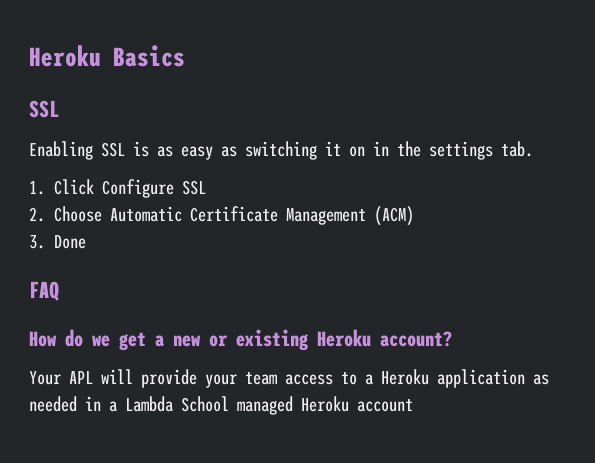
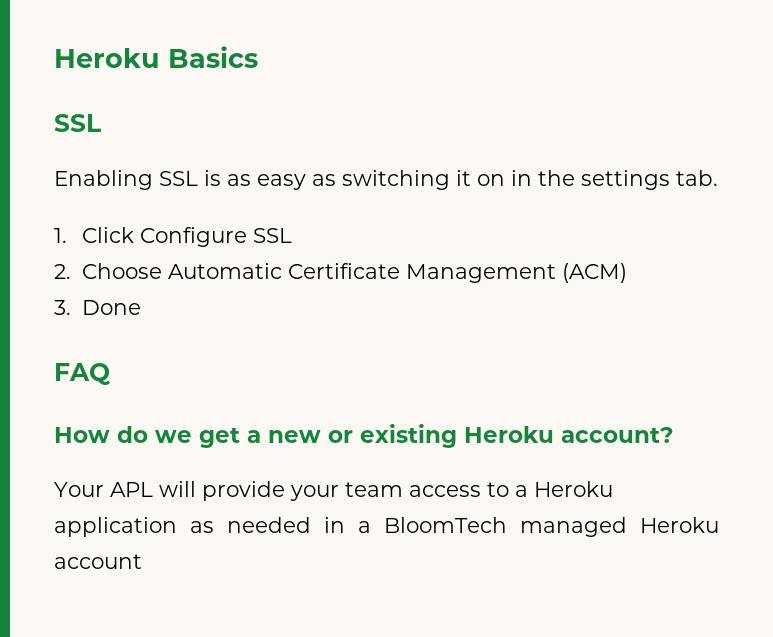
- Your APL will provide your team access to a Heroku application as needed in a Lambda School managed Heroku account
+ Your APL will provide your team access to a Heroku application as needed in a BloomTech managed Heroku account

